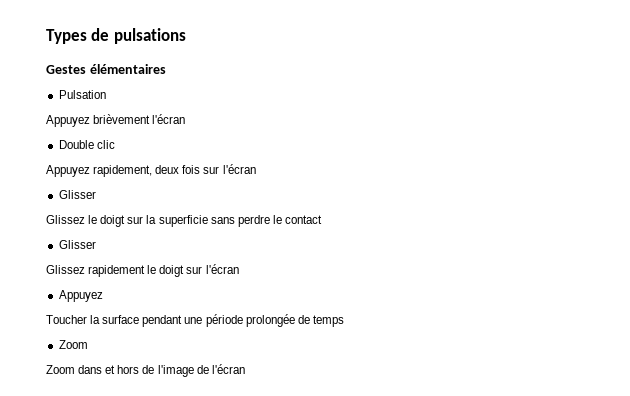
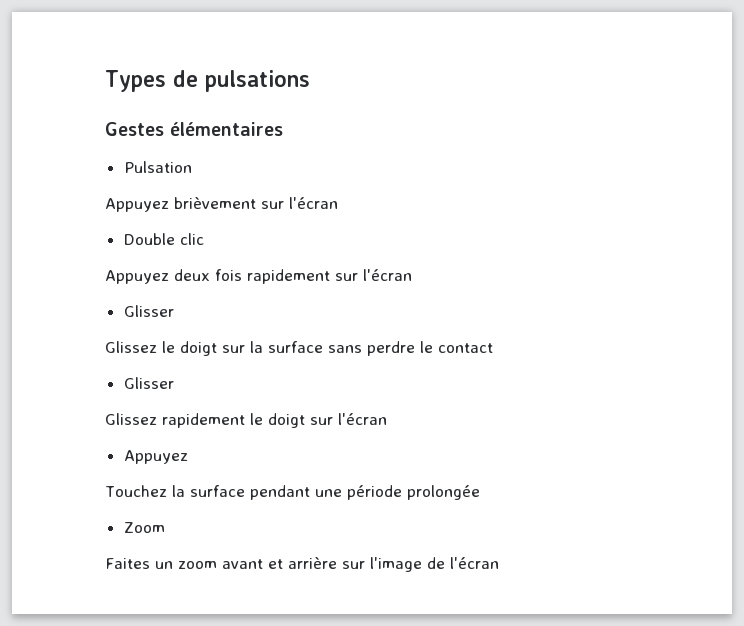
- Appuyez brièvement l'écran
+ Appuyez brièvement sur l'écran
- Appuyez rapidement, deux fois sur l'écran
+ Appuyez deux fois rapidement sur l'écran
- Glissez le doigt sur la superficie sans perdre le contact
+ Glissez le doigt sur la surface sans perdre le contact
- Toucher la surface pendant une période prolongée de temps
+ Touchez la surface pendant une période prolongée
- Zoom dans et hors de l'image de l'écran
+ Faites un zoom avant et arrière sur l'image de l'écran

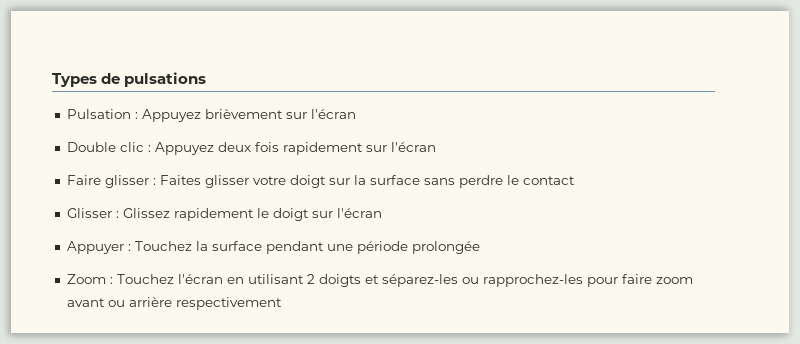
- Gestes élémentaires
- Pulsation
- Appuyez brièvement sur l'écran
+ Pulsation : Appuyez brièvement sur l'écran
- Double clic
- Appuyez deux fois rapidement sur l'écran
- Glisser
- Glissez le doigt sur la surface sans perdre le contact
- Glisser
- Glissez rapidement le doigt sur l'écran
- Appuyez
- Touchez la surface pendant une période prolongée
+ Double clic : Appuyez deux fois rapidement sur l'écran
+ Faire glisser : Faites glisser votre doigt sur la surface sans perdre le contact
+ Glisser : Glissez rapidement le doigt sur l'écran
+ Appuyer : Touchez la surface pendant une période prolongée
- Zoom
- Faites un zoom avant et arrière sur l'image de l'écran
+ Zoom : Touchez l'écran en utilisant 2 doigts et séparez-les ou rapprochez-les pour faire zoom avant ou arrière respectivement

